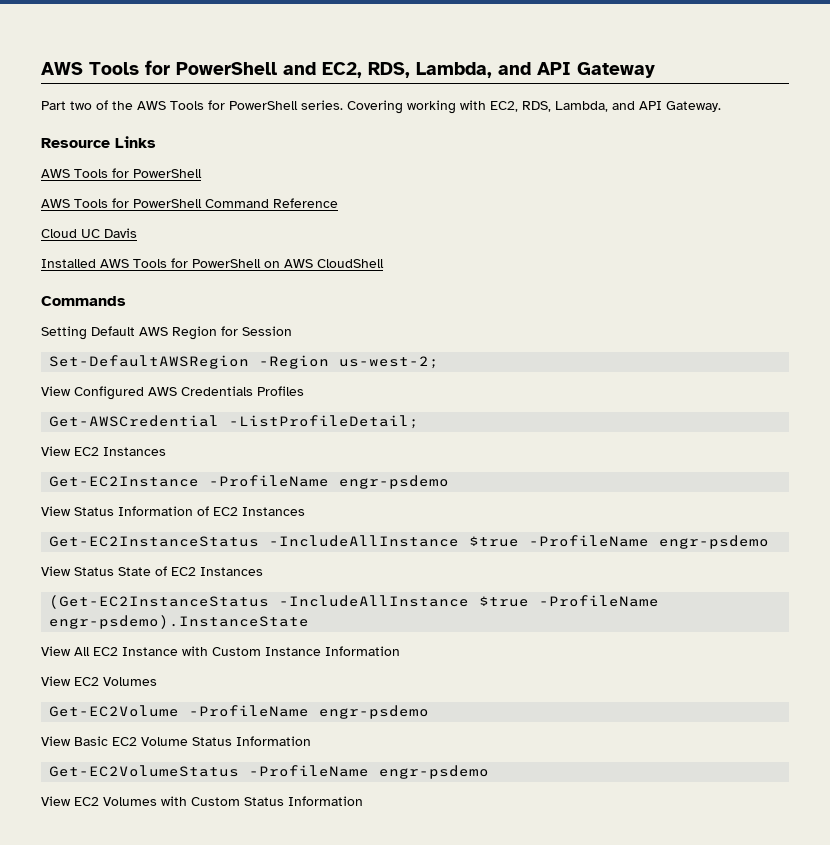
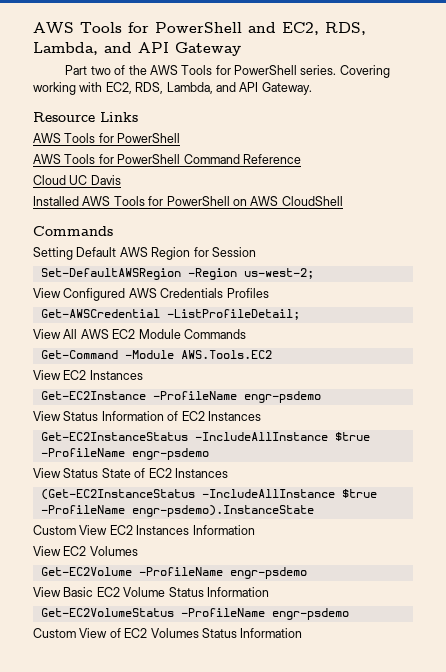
+ View All AWS EC2 Module Commands
+ Get-Command -Module AWS.Tools.EC2
- View All EC2 Instance with Custom Instance Information
+ Custom View EC2 Instances Information
- View EC2 Volumes with Custom Status Information
+ Custom View of EC2 Volumes Status Information

